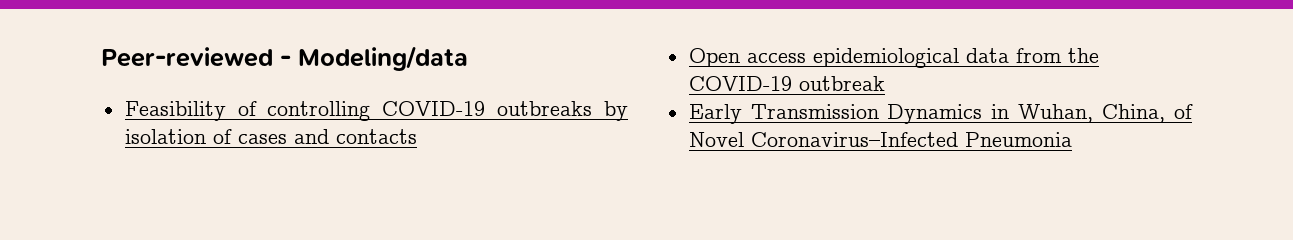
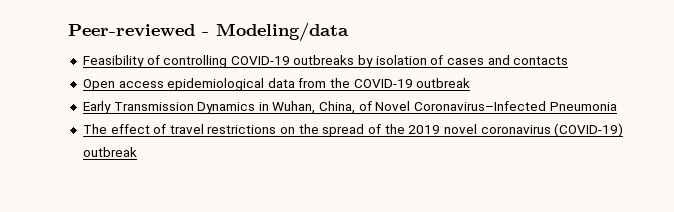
+ The effect of travel restrictions on the spread of the 2019 novel coronavirus (COVID-19) outbreak

